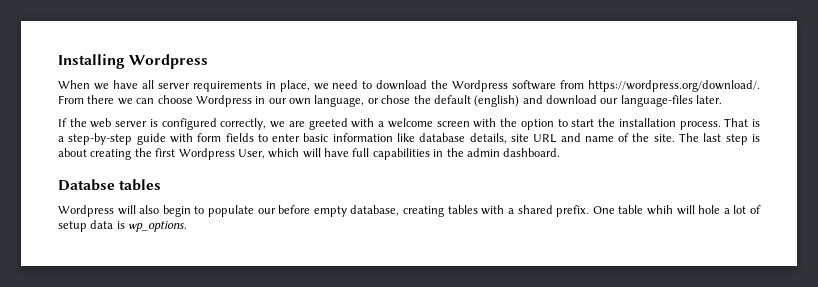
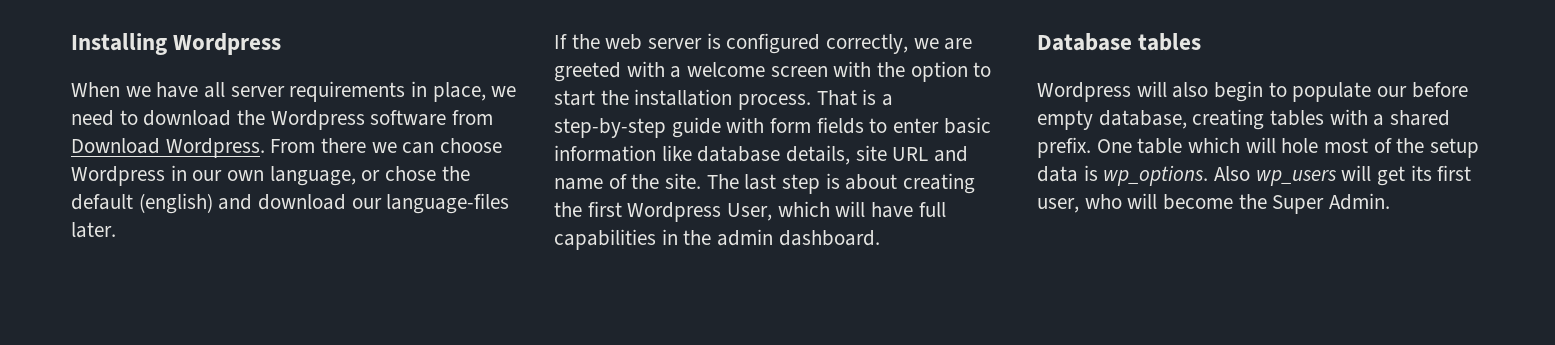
- When we have all server requirements in place, we need to download the Wordpress software from https://wordpress.org/download/. From there we can choose Wordpress in our own language, or chose the default (english) and download our language-files later.
+ When we have all server requirements in place, we need to download the Wordpress software from Download Wordpress. From there we can choose Wordpress in our own language, or chose the default (english) and download our language-files later.
- Databse tables
+ Database tables
- One table whih will hole a lot of setup data is wp_options.
+ One table which will hole most of the setup data is wp_options.
+ Also wp_users will get its first user, who will become the Super Admin.

